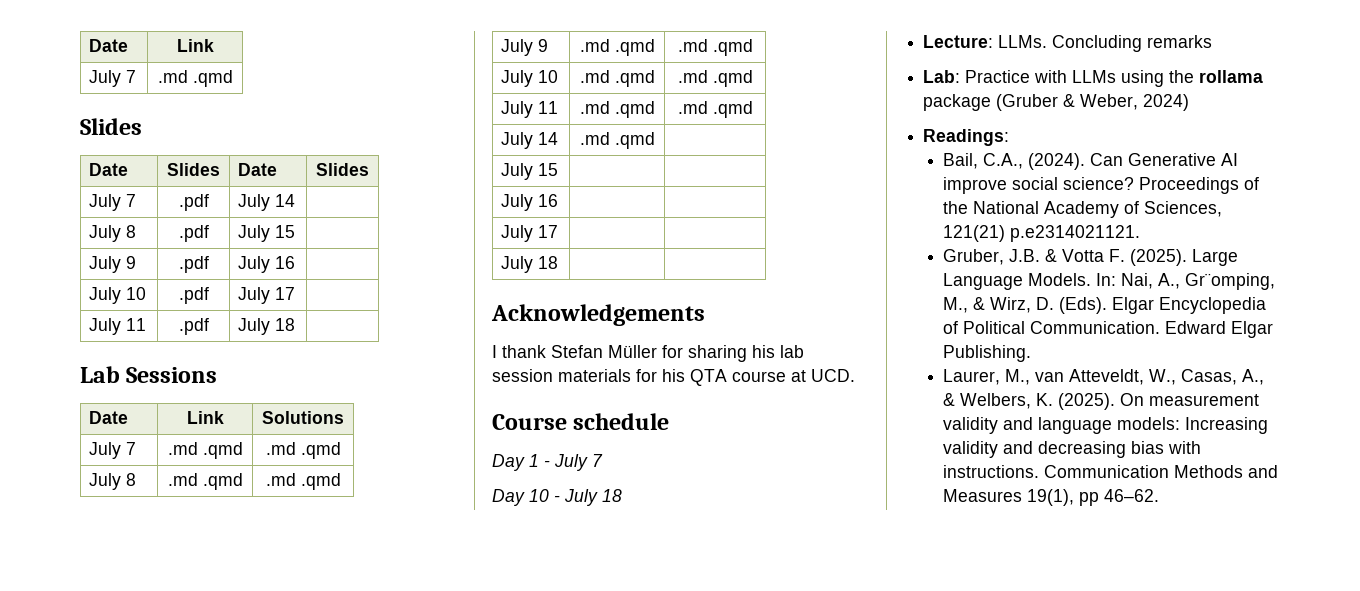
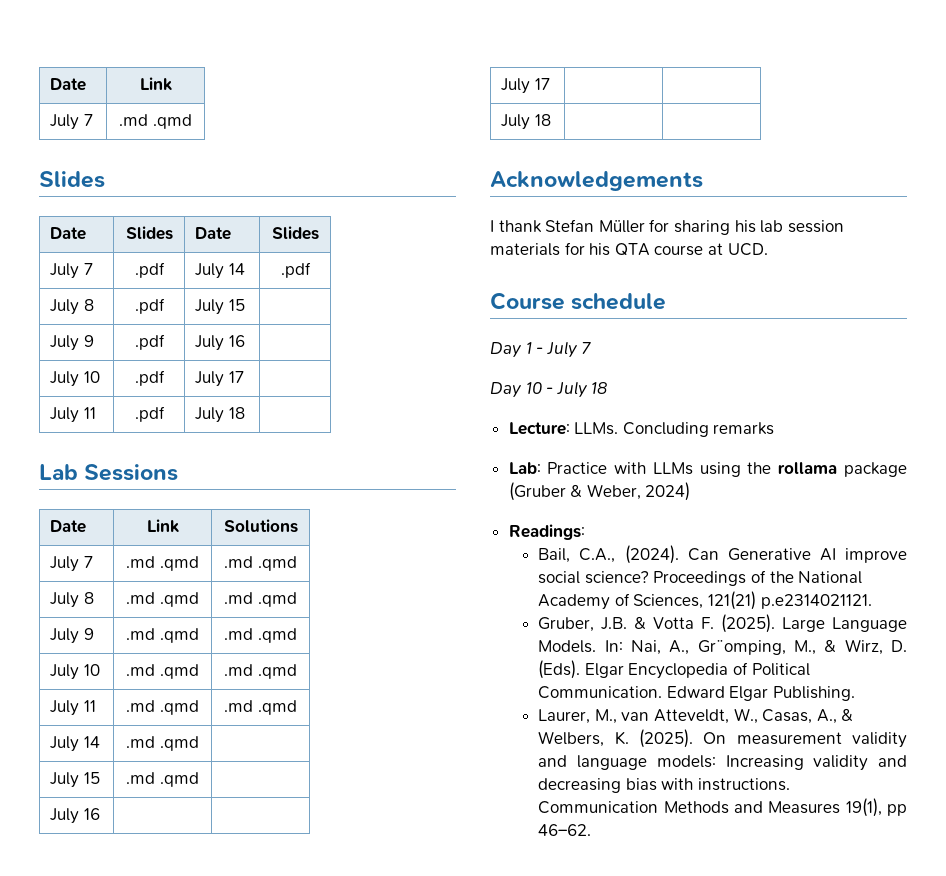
- July 7 | .pdf | July 14 |
+ July 7 | .pdf | July 14 | .pdf
- July 15 | |
+ July 15 | .md .qmd |

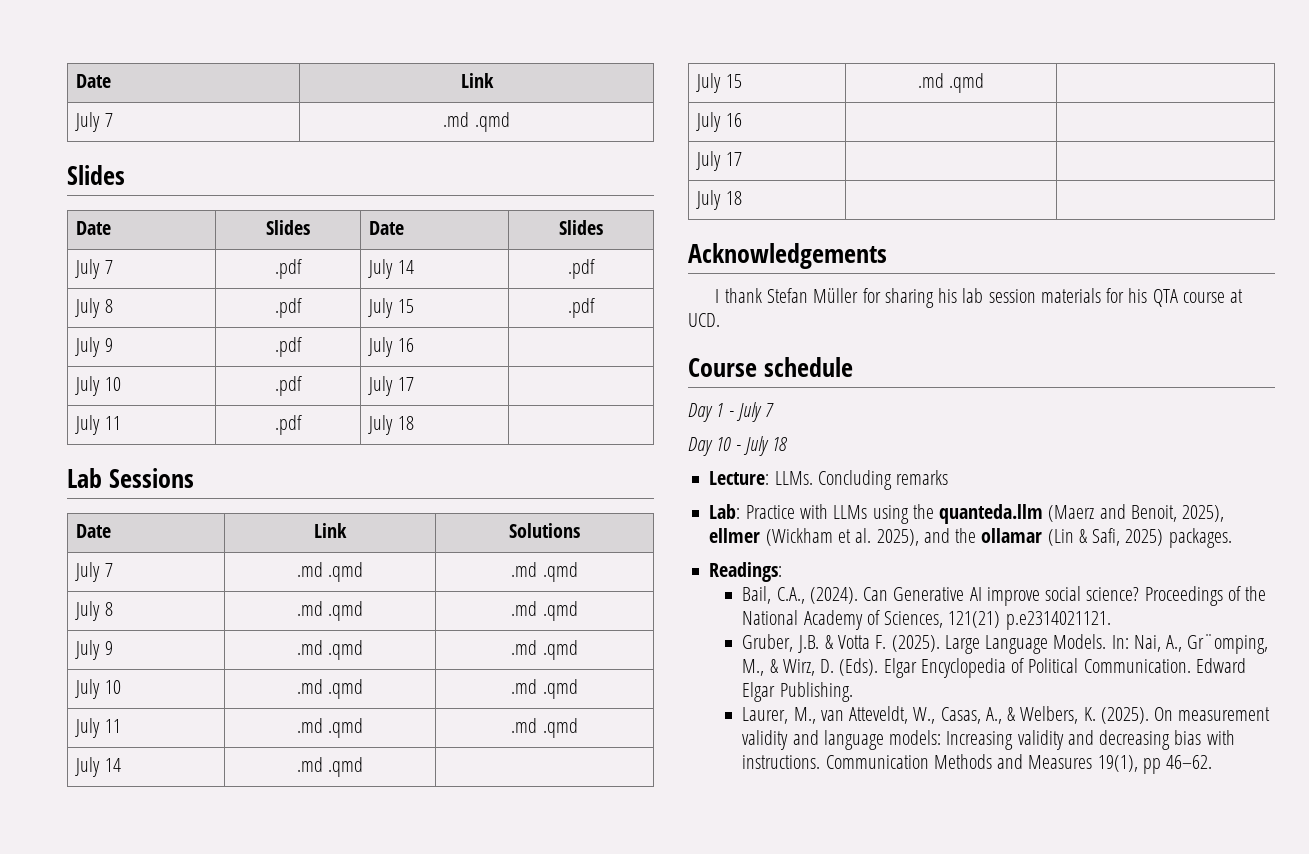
- July 8 | .pdf | July 15 |
+ July 8 | .pdf | July 15 | .pdf
- Lab: Practice with LLMs using the rollama package (Gruber & Weber, 2024)
+ Lab: Practice with LLMs using the quanteda.llm (Maerz and Benoit, 2025), ellmer (Wickham et al. 2025), and the ollamar (Lin & Safi, 2025) packages.

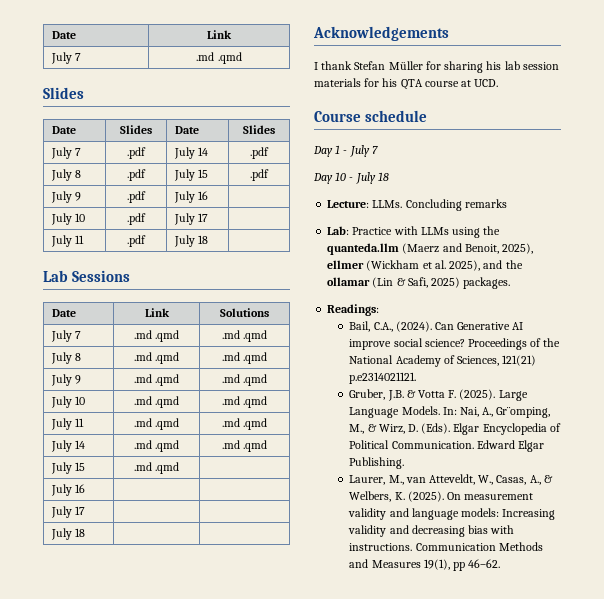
- July 14 | .md .qmd |
+ July 14 | .md .qmd | .md .qmd

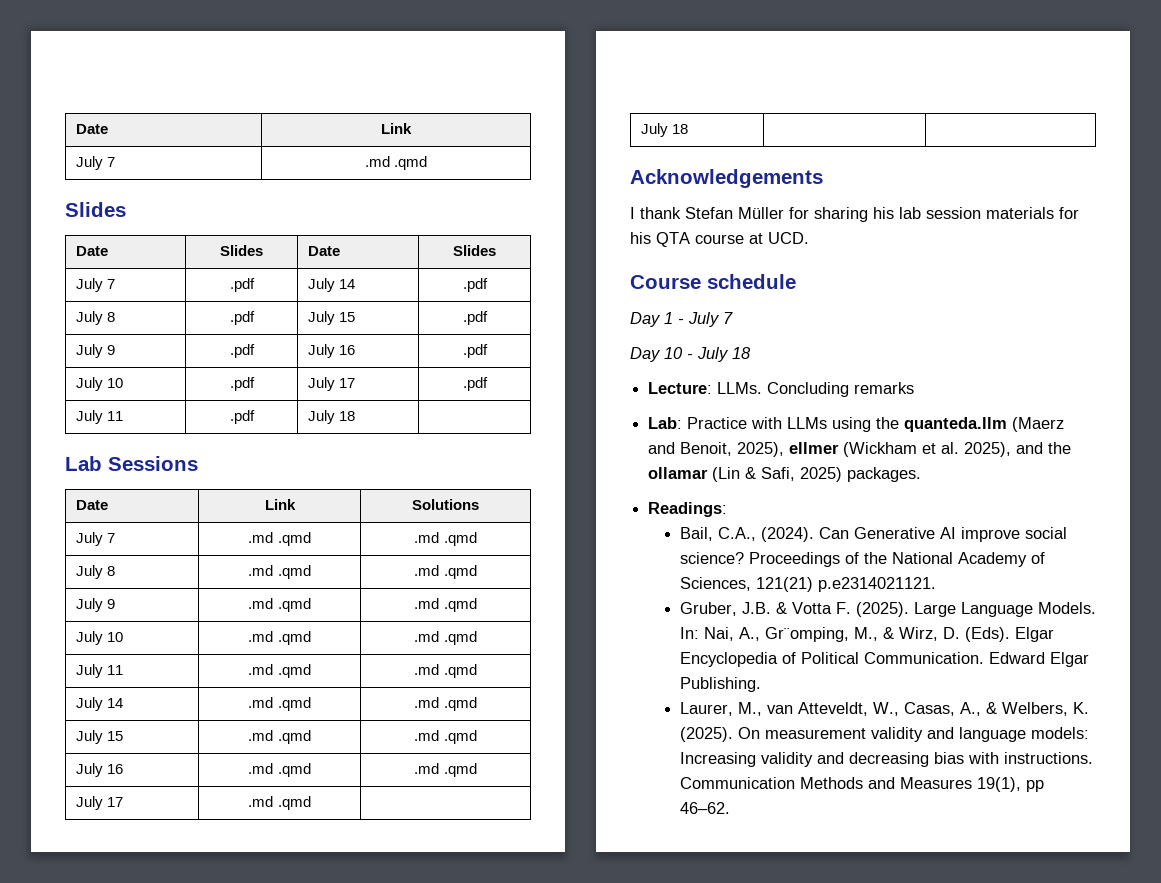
- July 9 | .pdf | July 16 |
+ July 9 | .pdf | July 16 | .pdf
- July 10 | .pdf | July 17 |
+ July 10 | .pdf | July 17 | .pdf
- July 15 | .md .qmd |
- July 16 | |
- July 17 | |
+ July 15 | .md .qmd | .md .qmd
+ July 16 | .md .qmd | .md .qmd
+ July 17 | .md .qmd |

